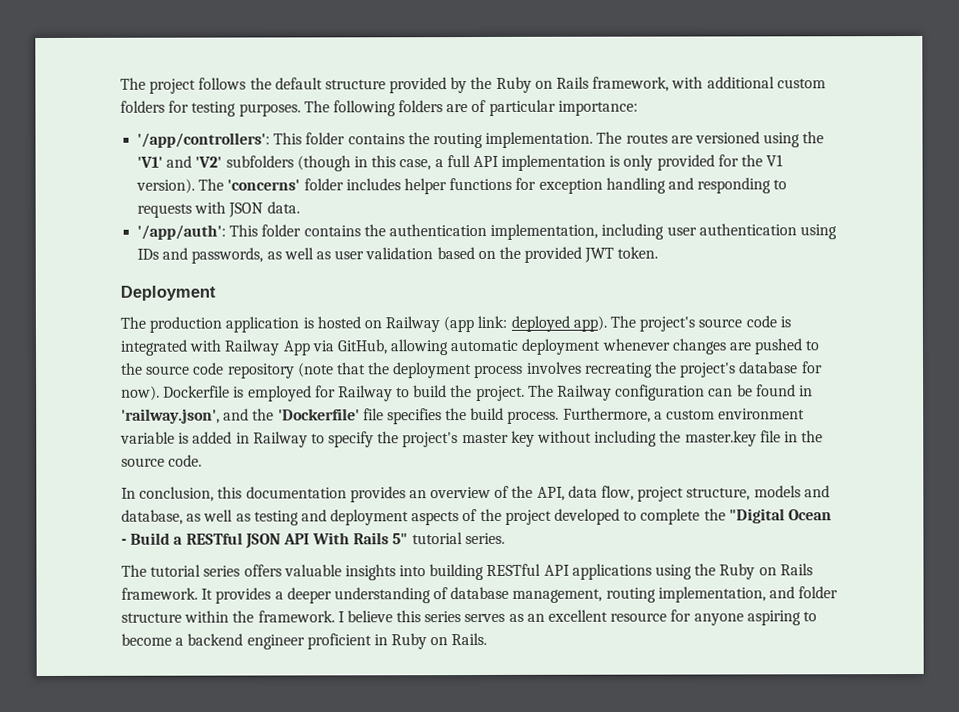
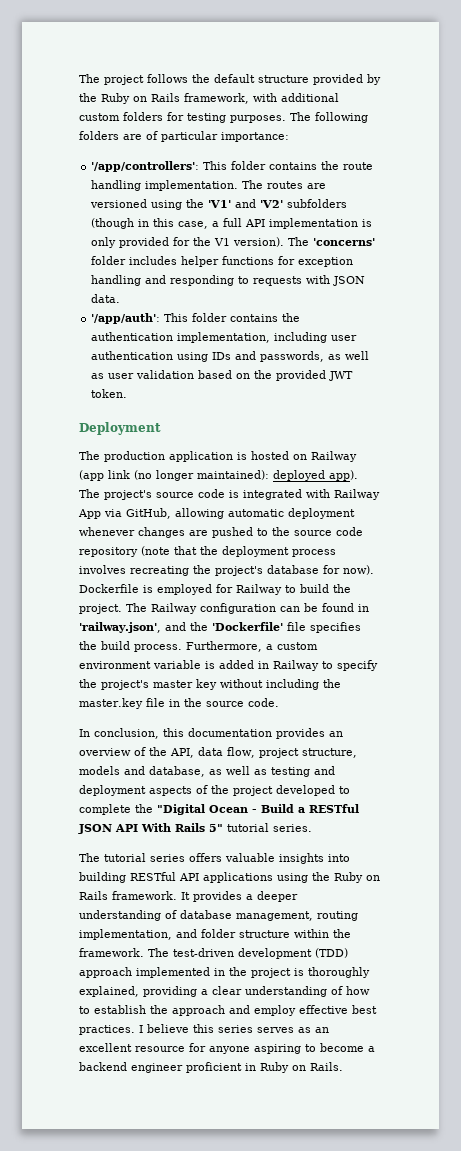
- '/app/controllers': This folder contains the routing implementation.
+ '/app/controllers': This folder contains the route handling implementation.
- The production application is hosted on Railway (app link: deployed app).
+ The production application is hosted on Railway (app link (no longer maintained): deployed app).
+ The test-driven development (TDD) approach implemented in the project is thoroughly explained, providing a clear understanding of how to establish the approach and employ effective best practices.

